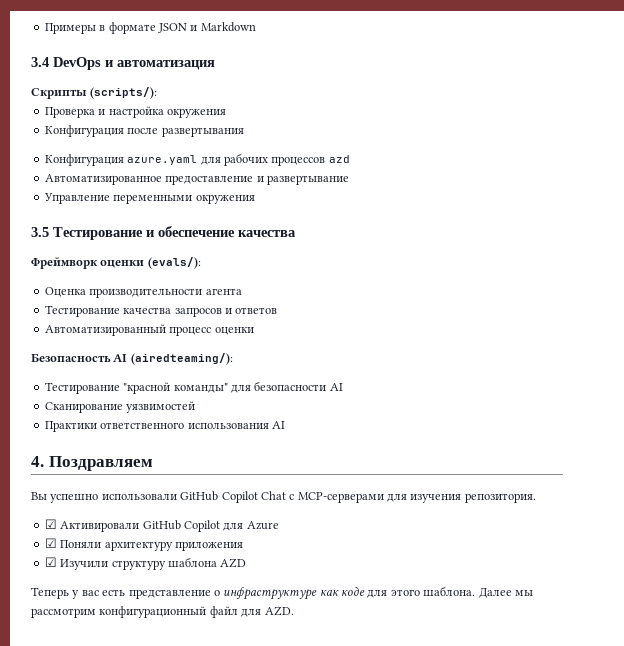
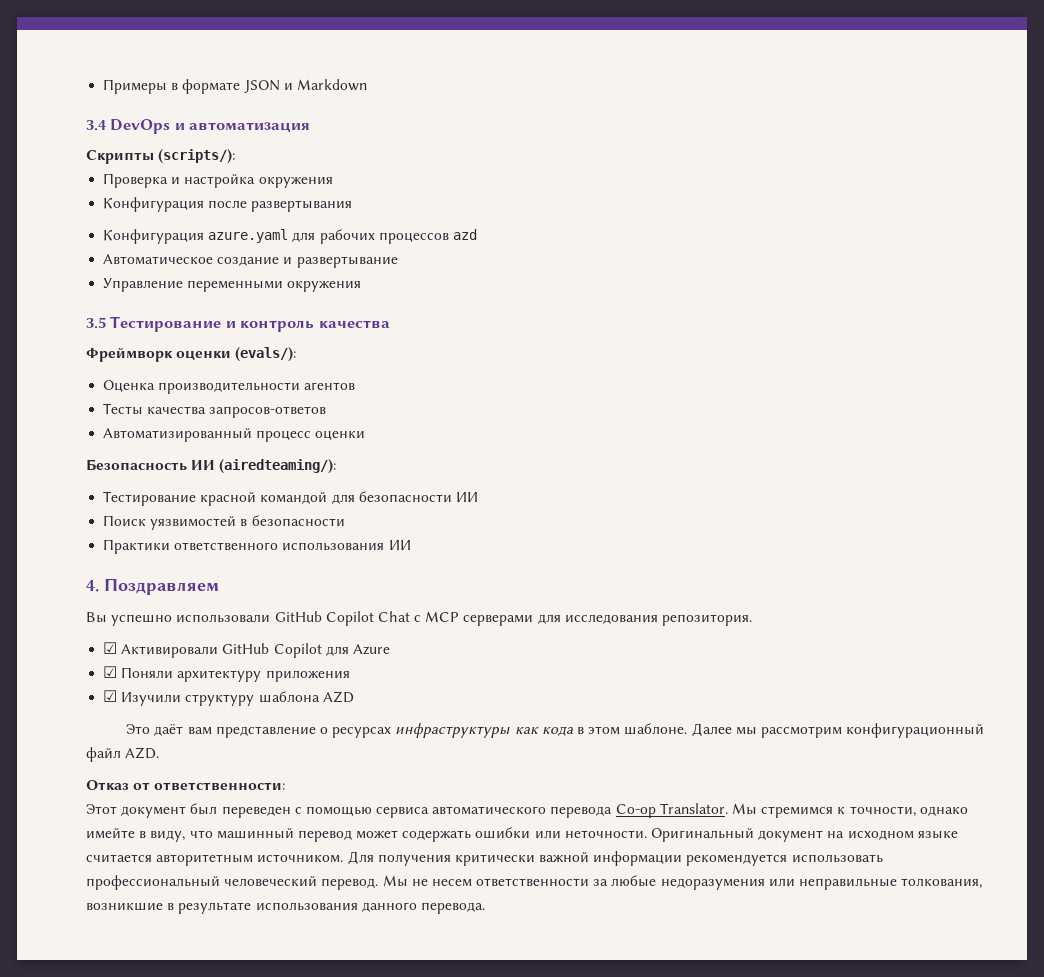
- Автоматизированное предоставление и развертывание
+ Автоматическое создание и развертывание
- 3.5 Тестирование и обеспечение качества
+ 3.5 Тестирование и контроль качества
- Оценка производительности агента
- Тестирование качества запросов и ответов
+ Оценка производительности агентов
+ Тесты качества запросов-ответов
- Безопасность AI (airedteaming/):
+ Безопасность ИИ (airedteaming/):
- Тестирование "красной команды" для безопасности AI
- Сканирование уязвимостей
+ Тестирование красной командой для безопасности ИИ
+ Поиск уязвимостей в безопасности
- Практики ответственного использования AI
+ Практики ответственного использования ИИ
- Вы успешно использовали GitHub Copilot Chat с MCP-серверами для изучения репозитория.
+ Вы успешно использовали GitHub Copilot Chat с MCP серверами для исследования репозитория.
- Теперь у вас есть представление о инфраструктуре как коде для этого шаблона.
+ Это даёт вам представление о ресурсах инфраструктуры как кода в этом шаблоне.
- Далее мы рассмотрим конфигурационный файл для AZD.
+ Далее мы рассмотрим конфигурационный файл AZD.
+ Отказ от ответственности:
+ Этот документ был переведен с помощью сервиса автоматического перевода Co-op Translator. Мы стремимся к точности, однако имейте в виду, что машинный перевод может содержать ошибки или неточности. Оригинальный документ на исходном языке считается авторитетным источником. Для получения критически важной информации рекомендуется использовать профессиональный человеческий перевод. Мы не несем ответственности за любые недоразумения или неправильные толкования, возникшие в результате использования данного перевода.

